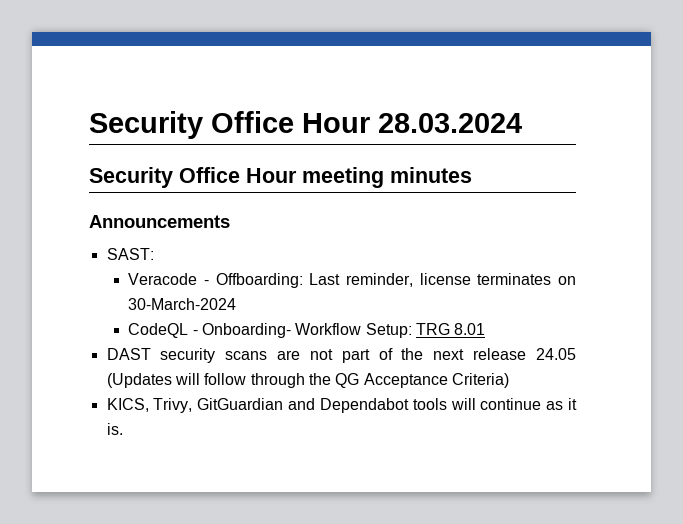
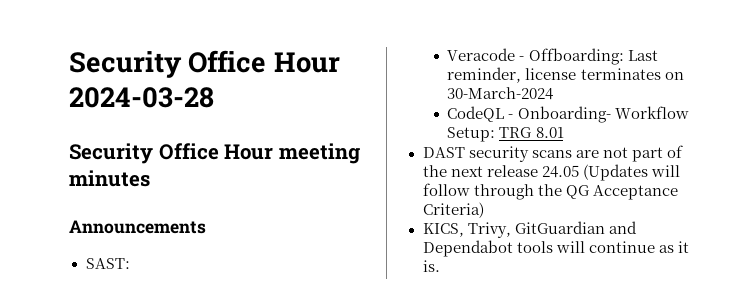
- Security Office Hour 28.03.2024
+ Security Office Hour 2024-03-28

